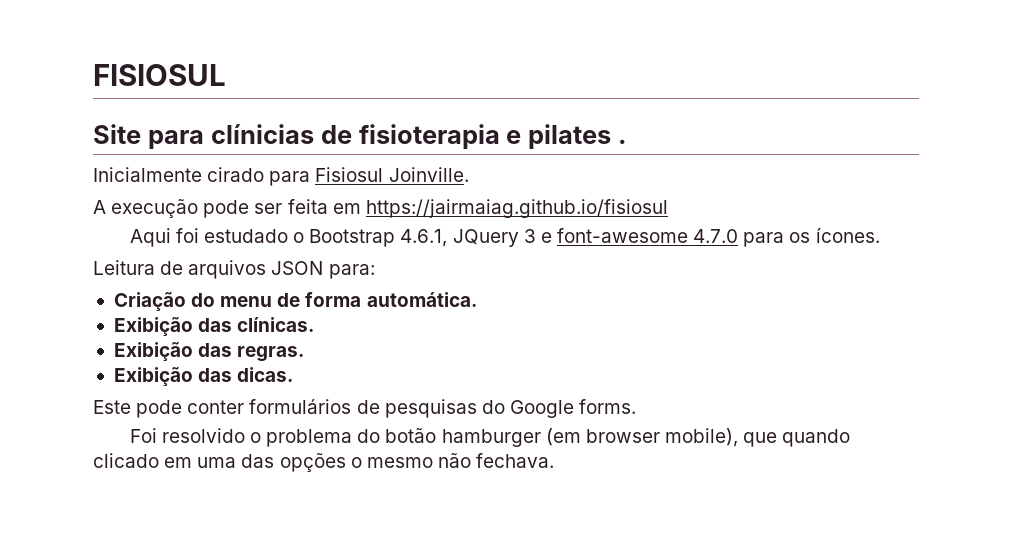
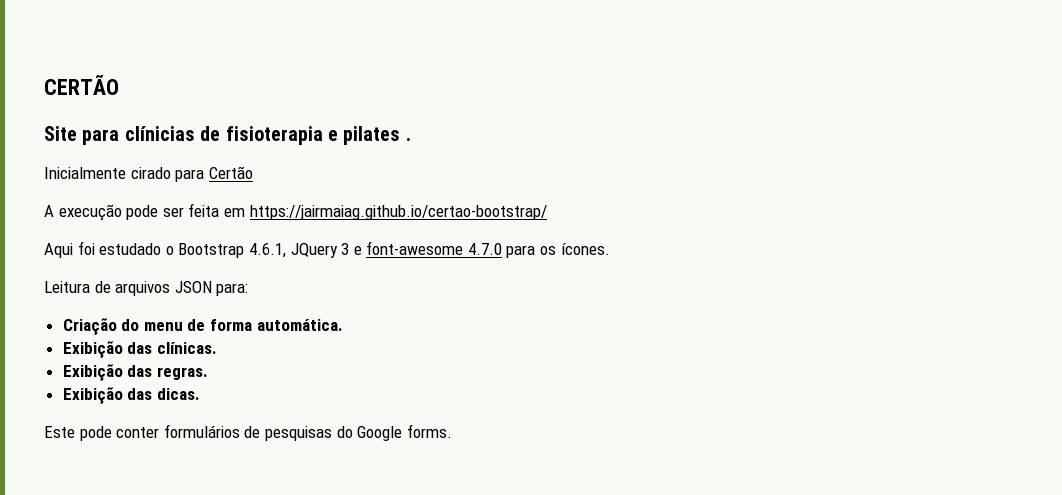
- FISIOSUL
+ CERTÃO
- Inicialmente cirado para Fisiosul Joinville.
+ Inicialmente cirado para Certão
- A execução pode ser feita em https://jairmaiag.github.io/fisiosul
+ A execução pode ser feita em https://jairmaiag.github.io/certao-bootstrap/
- Foi resolvido o problema do botão hamburger (em browser mobile), que quando clicado em uma das opções o mesmo não fechava.

